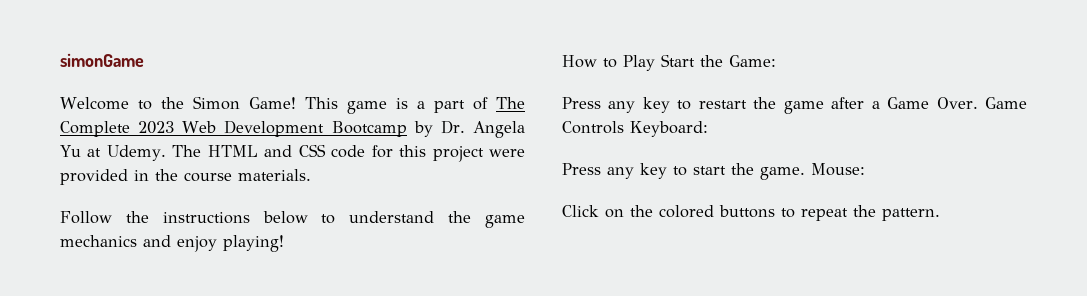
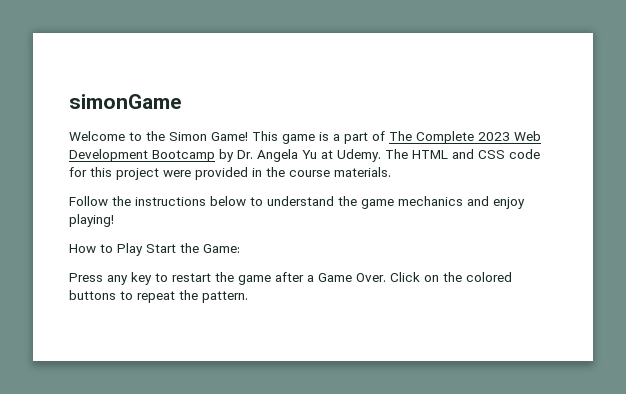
- Press any key to restart the game after a Game Over. Game Controls Keyboard:
- Press any key to start the game. Mouse:
- Click on the colored buttons to repeat the pattern.
+ Press any key to restart the game after a Game Over. Click on the colored buttons to repeat the pattern.

